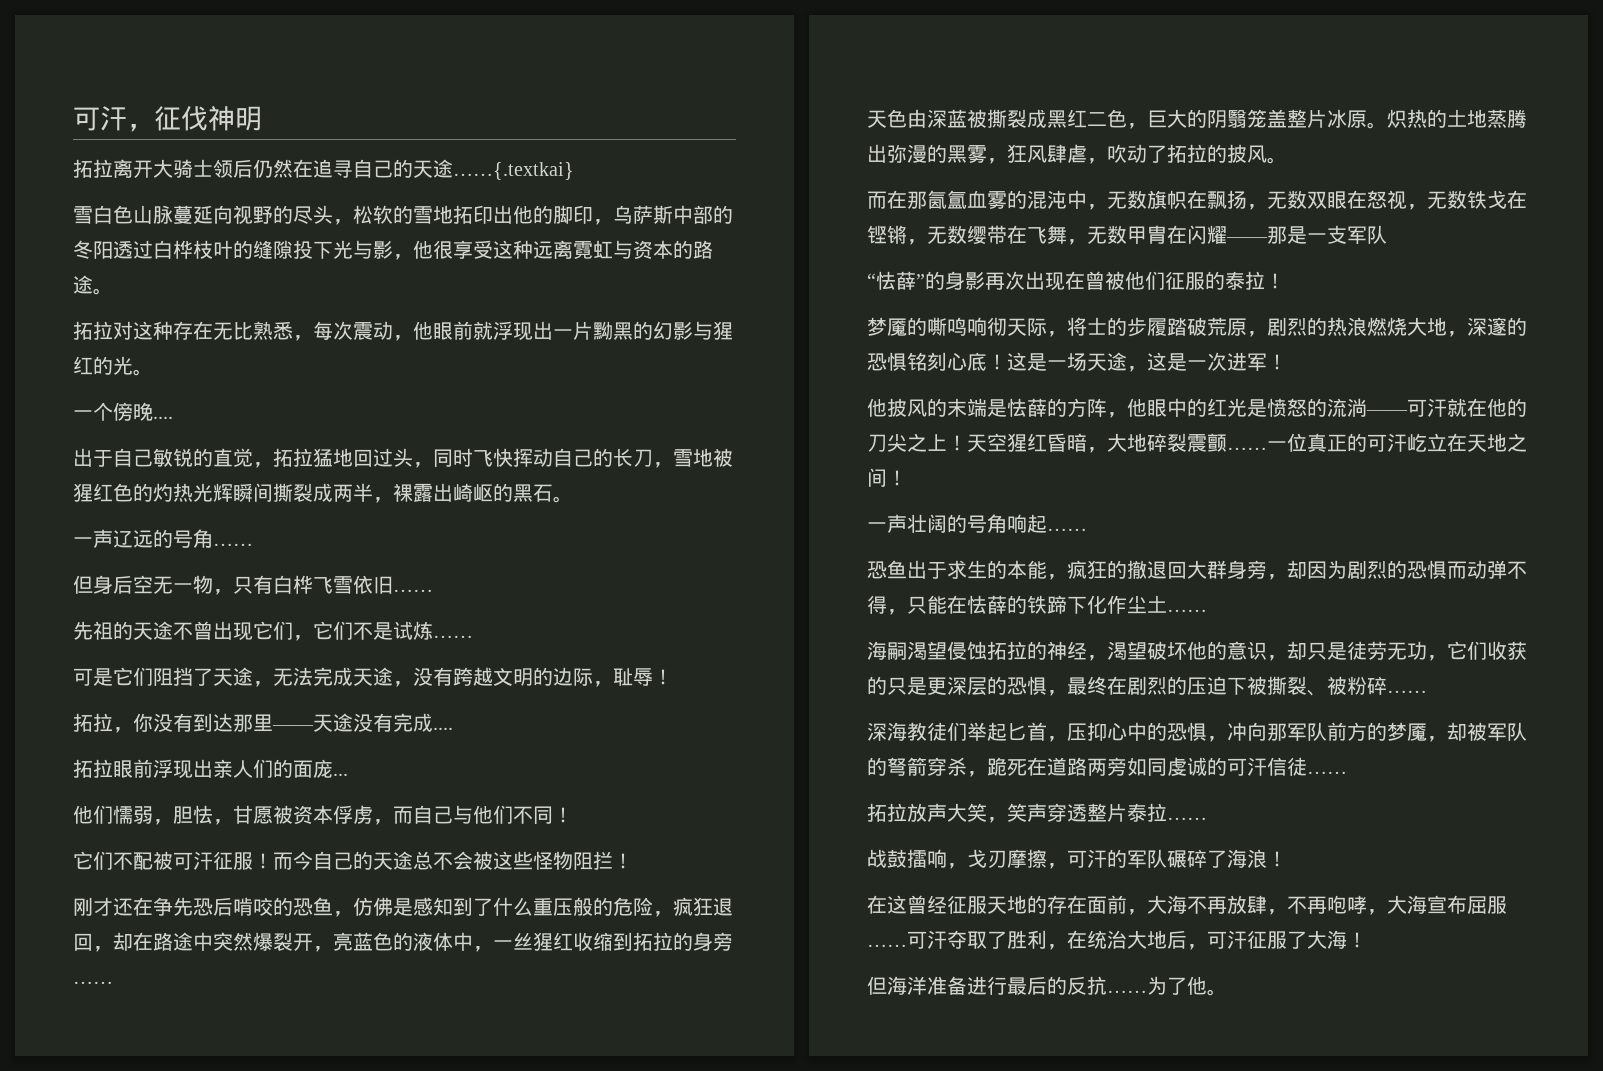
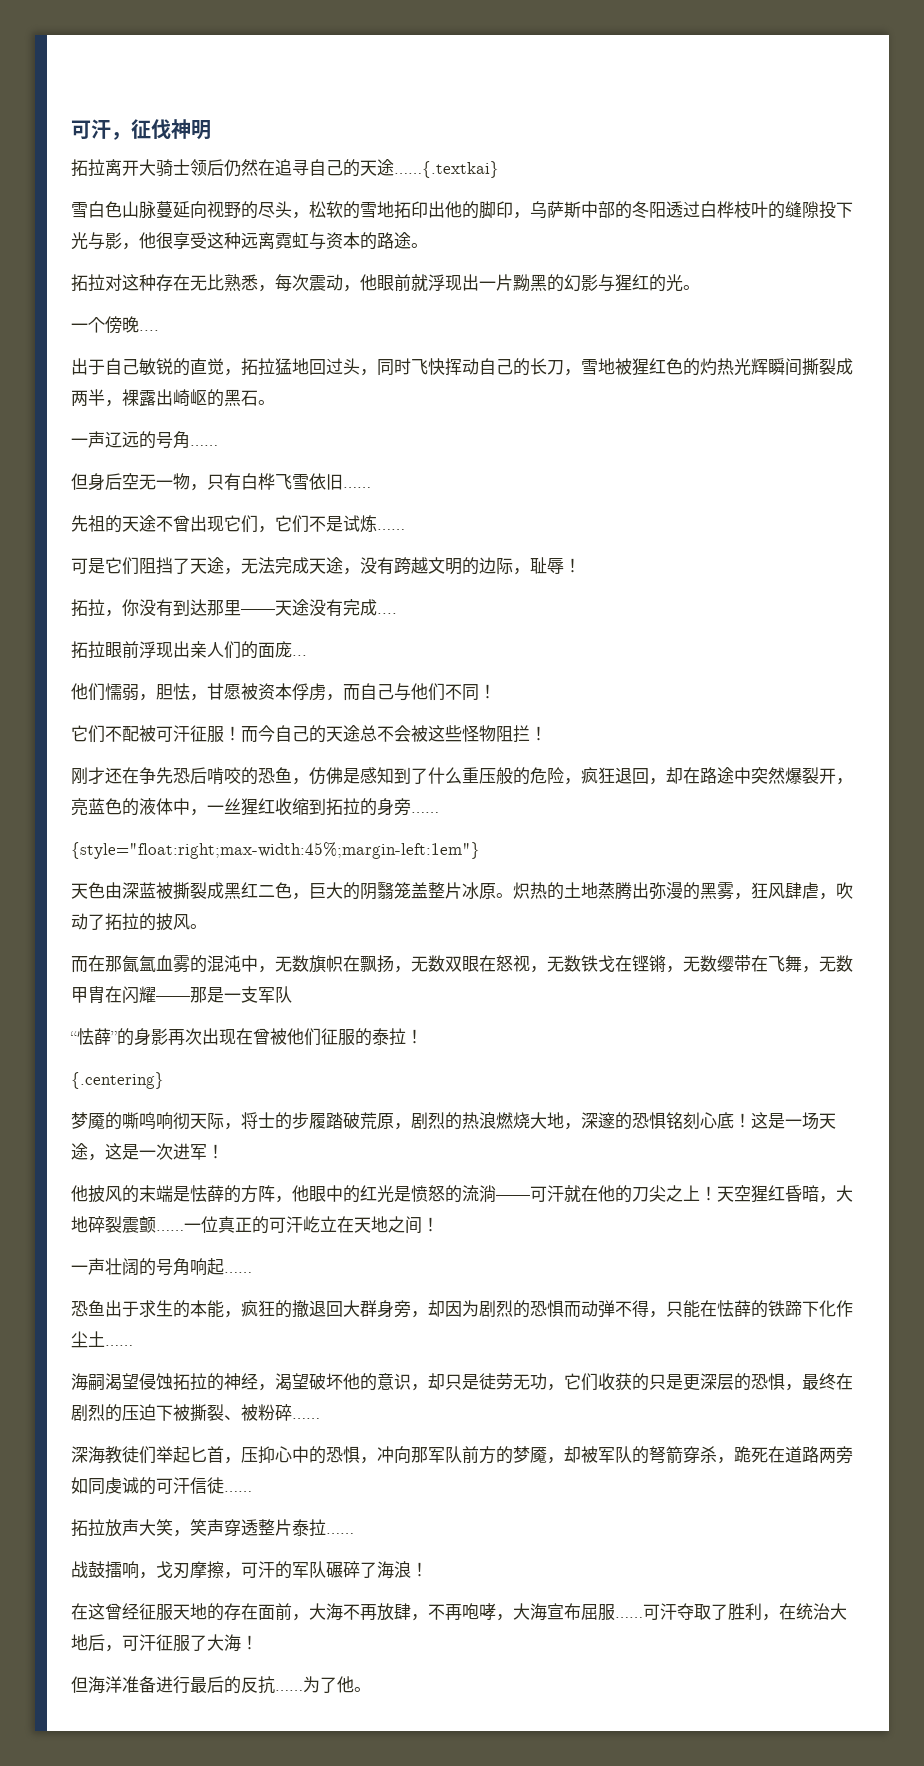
+ {style="float:right;max-width:45%;margin-left:1em"}
+ {.centering}

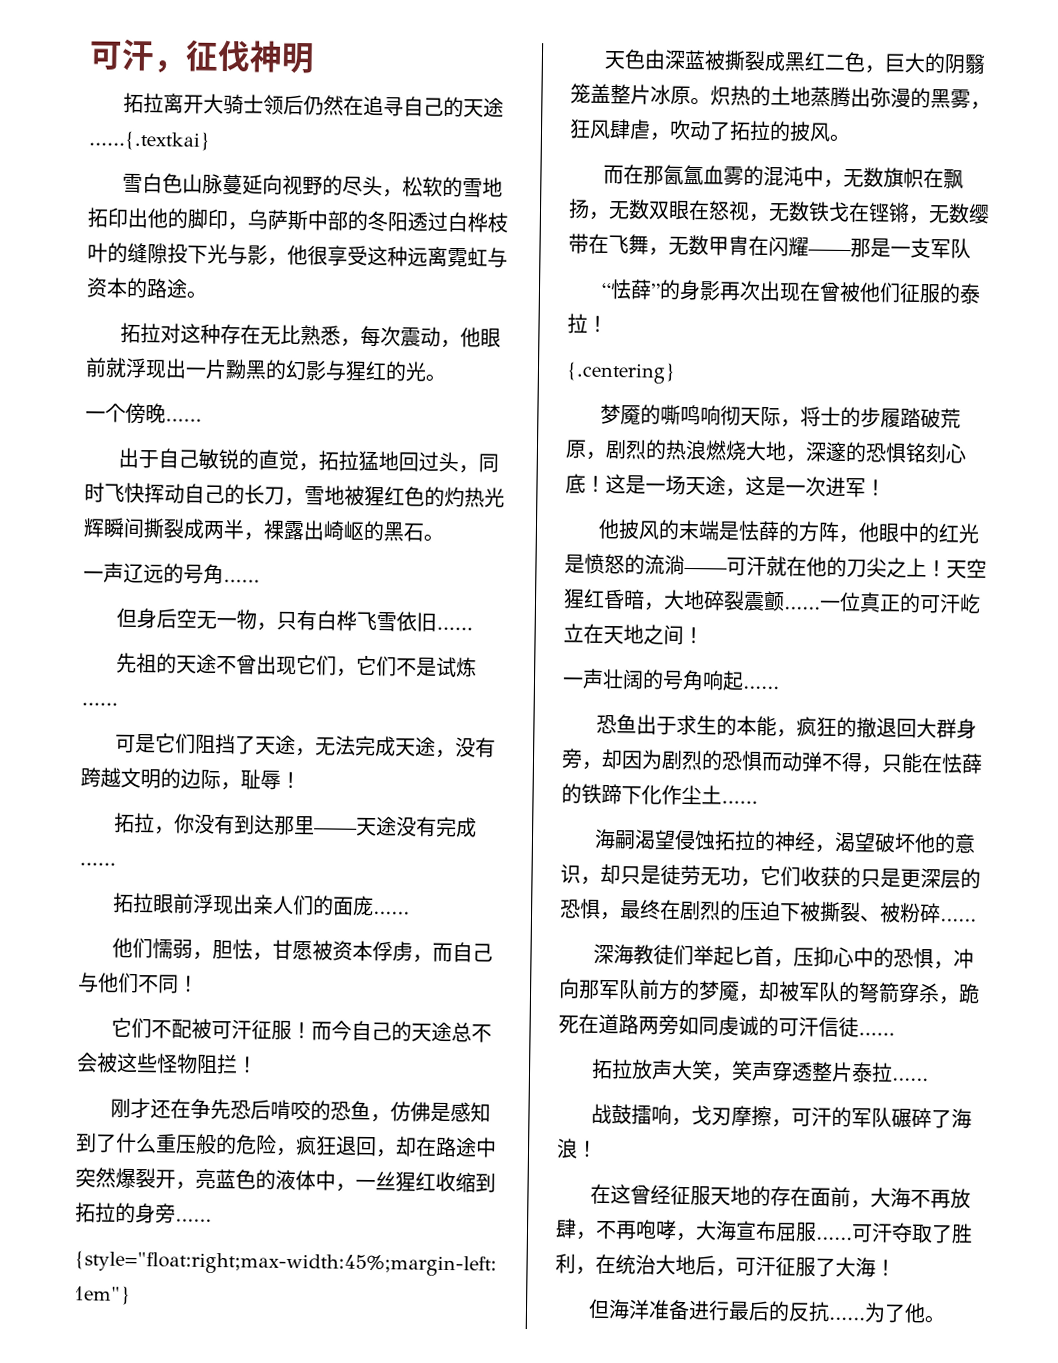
- 一个傍晚....
+ 一个傍晚……
- 拓拉，你没有到达那里——天途没有完成....
+ 拓拉，你没有到达那里——天途没有完成……
- 拓拉眼前浮现出亲人们的面庞...
+ 拓拉眼前浮现出亲人们的面庞……

